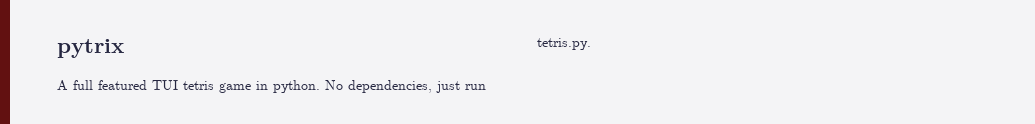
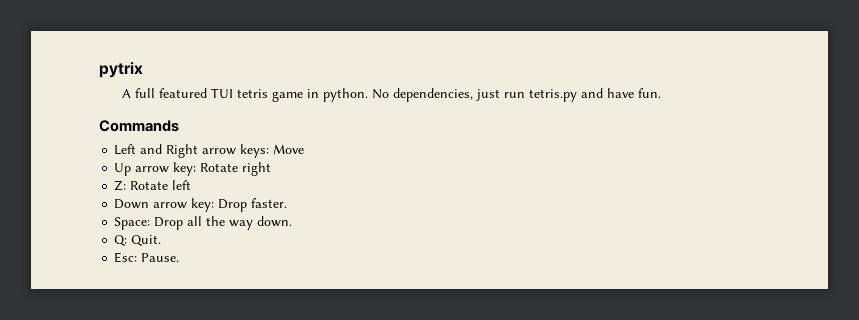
- No dependencies, just run tetris.py.
+ No dependencies, just run tetris.py and have fun.
+ Commands
+ Left and Right arrow keys: Move
+ Up arrow key: Rotate right
+ Z: Rotate left
+ Down arrow key: Drop faster.
+ Space: Drop all the way down.
+ Q: Quit.
+ Esc: Pause.

